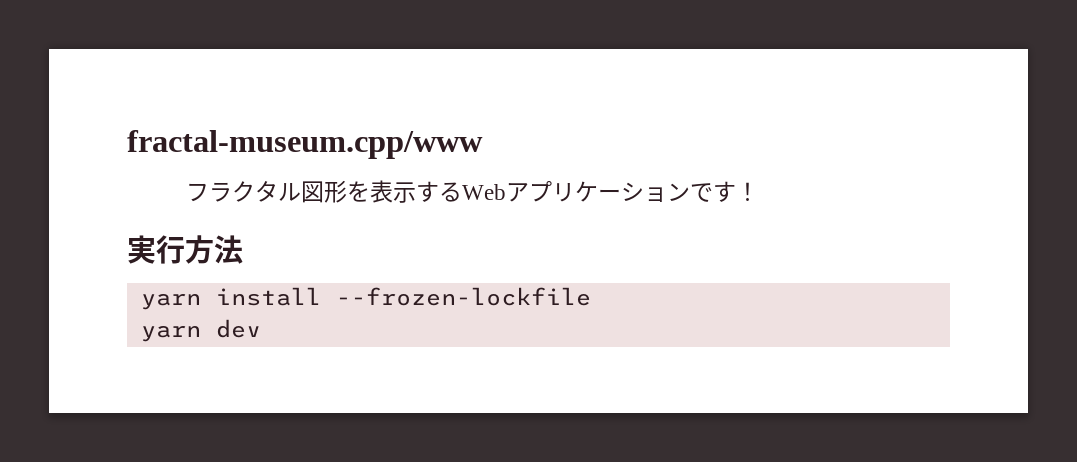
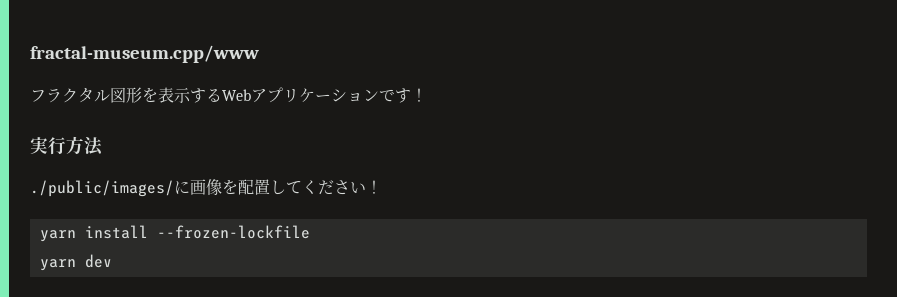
+ ./public/images/に画像を配置してください！

